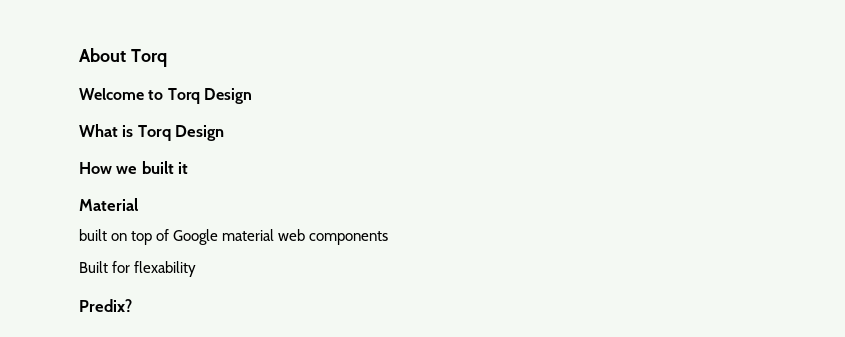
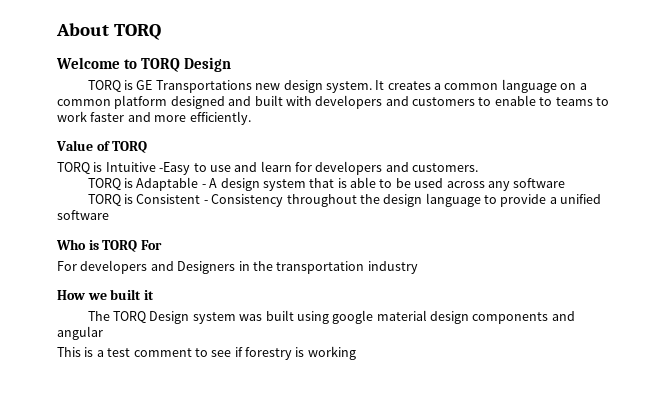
- About Torq
+ About TORQ
- Welcome to Torq Design
- What is Torq Design
+ Welcome to TORQ Design
+ TORQ is GE Transportations new design system. It creates a common language on a common platform designed and built with developers and customers to enable to teams to work faster and more efficiently.
+ Value of TORQ
+ TORQ is Intuitive -Easy to use and learn for developers and customers.
+ TORQ is Adaptable - A design system that is able to be used across any software
+ TORQ is Consistent - Consistency throughout the design language to provide a unified software
+ Who is TORQ For
+ For developers and Designers in the transportation industry
  How we built it
- Material
- built on top of Google material web components
- Built for flexability
- Predix?
+ The TORQ Design system was built using google material design components and angular
+ This is a test comment to see if forestry is working

